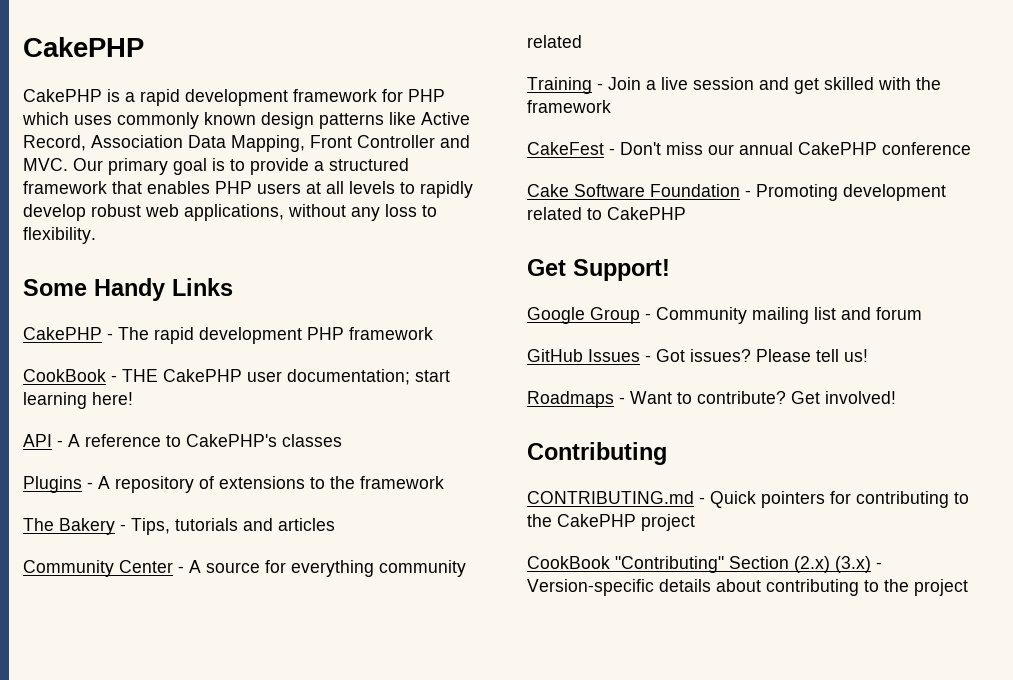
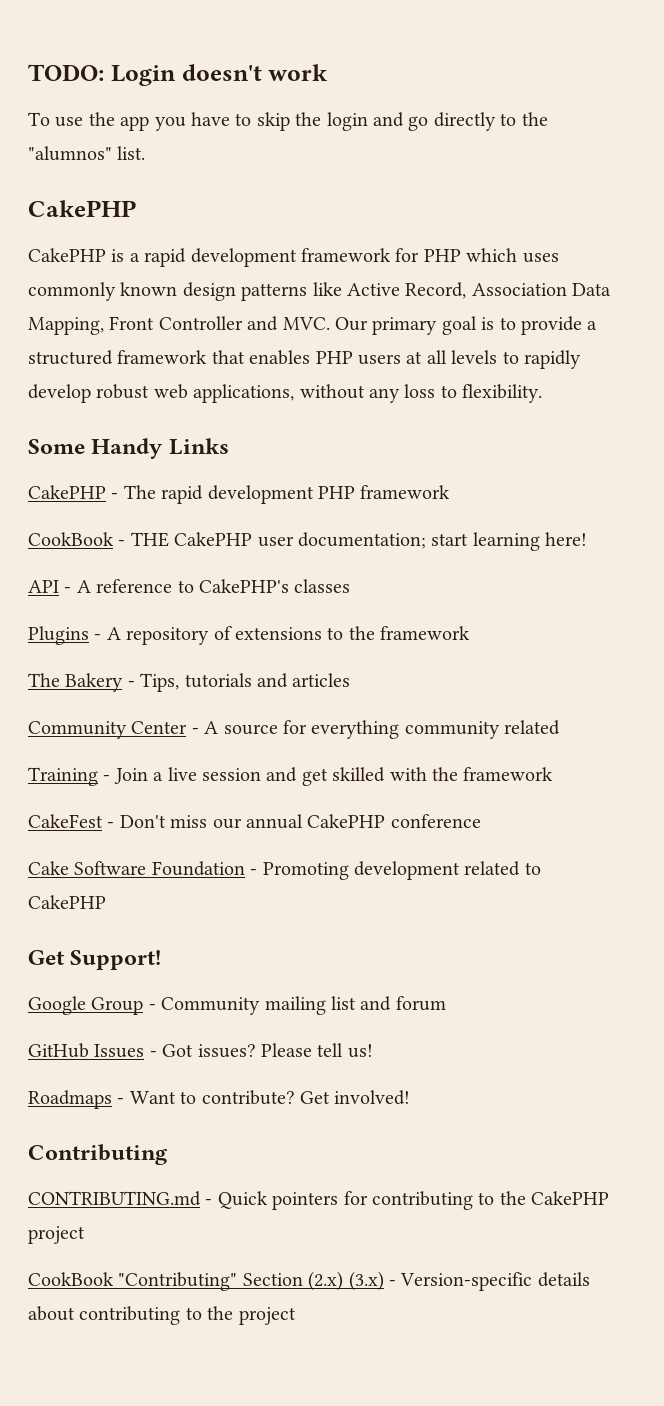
+ TODO: Login doesn't work
+ To use the app you have to skip the login and go directly to the "alumnos" list.

